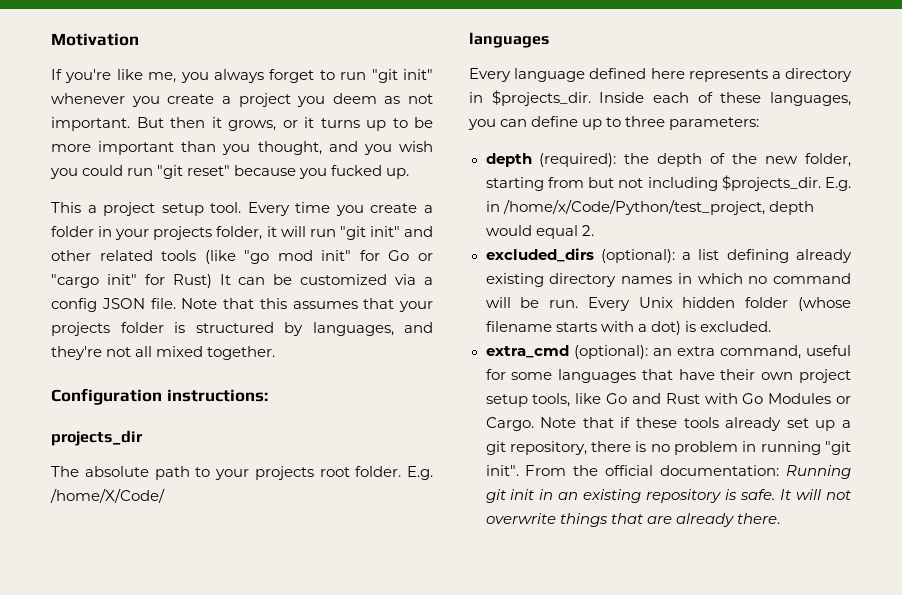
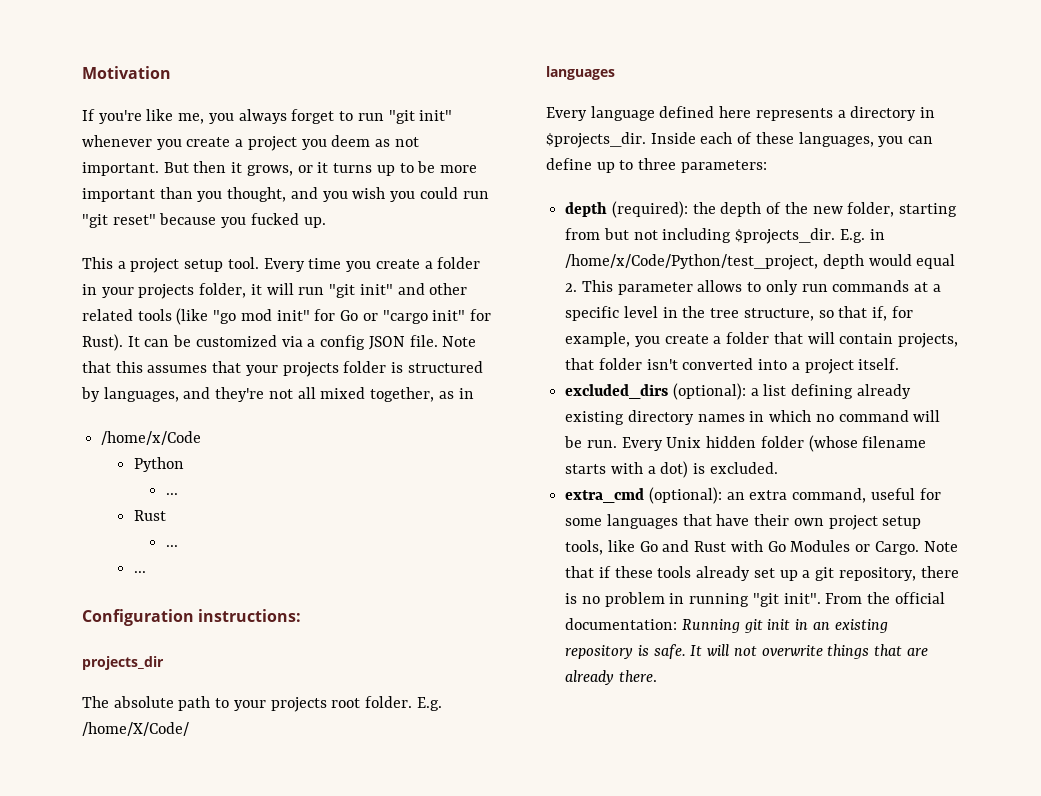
- Every time you create a folder in your projects folder, it will run "git init" and other related tools (like "go mod init" for Go or "cargo init" for Rust) It can be customized via a config JSON file.
+ Every time you create a folder in your projects folder, it will run "git init" and other related tools (like "go mod init" for Go or "cargo init" for Rust). It can be customized via a config JSON file.
- Note that this assumes that your projects folder is structured by languages, and they're not all mixed together.
+ Note that this assumes that your projects folder is structured by languages, and they're not all mixed together, as in
+ /home/x/Code
+ Python
+ ...
+ Rust
+ ...
+ ...
- E.g. in /home/x/Code/Python/test_project, depth would equal 2.
+ E.g. in /home/x/Code/Python/test_project, depth would equal 2. This parameter allows to only run commands at a specific level in the tree structure, so that if, for example, you create a folder that will contain projects, that folder isn't converted into a project itself.

